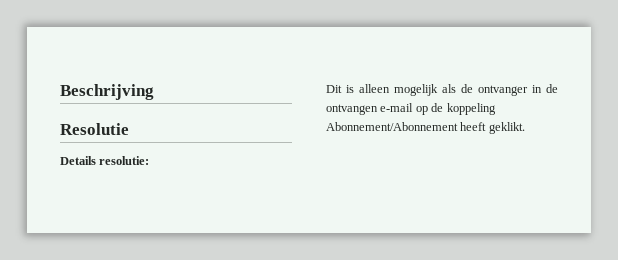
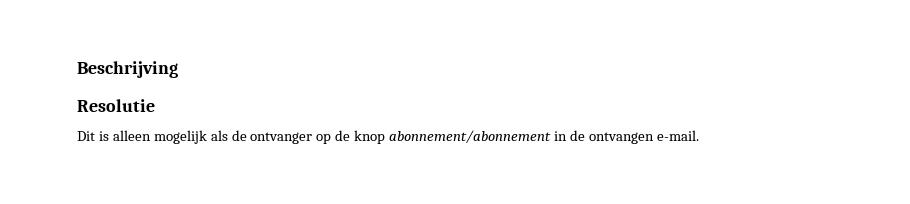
- Details resolutie:
- Dit is alleen mogelijk als de ontvanger in de ontvangen e-mail op de koppeling Abonnement/Abonnement heeft geklikt.
+ Dit is alleen mogelijk als de ontvanger op de knop abonnement/abonnement in de ontvangen e-mail.

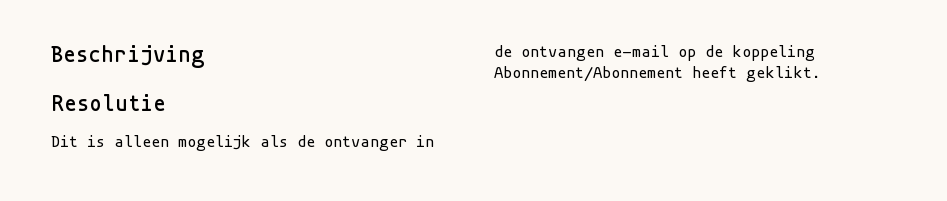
- Dit is alleen mogelijk als de ontvanger op de knop abonnement/abonnement in de ontvangen e-mail.
+ Dit is alleen mogelijk als de ontvanger in de ontvangen e-mail op de koppeling Abonnement/Abonnement heeft geklikt.

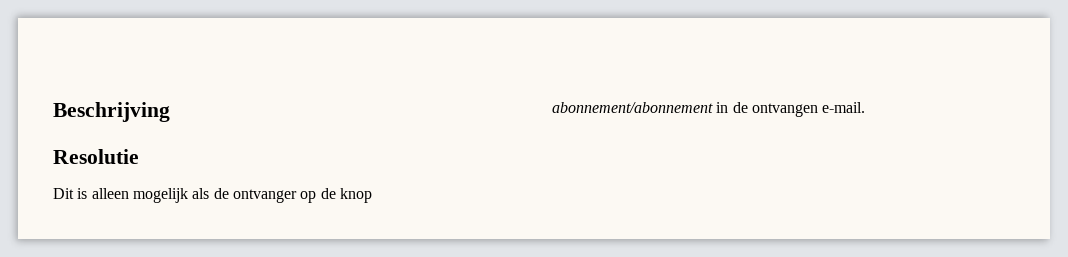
- Dit is alleen mogelijk als de ontvanger in de ontvangen e-mail op de koppeling Abonnement/Abonnement heeft geklikt.
+ Dit is alleen mogelijk als de ontvanger op de knop abonnement/abonnement in de ontvangen e-mail.

